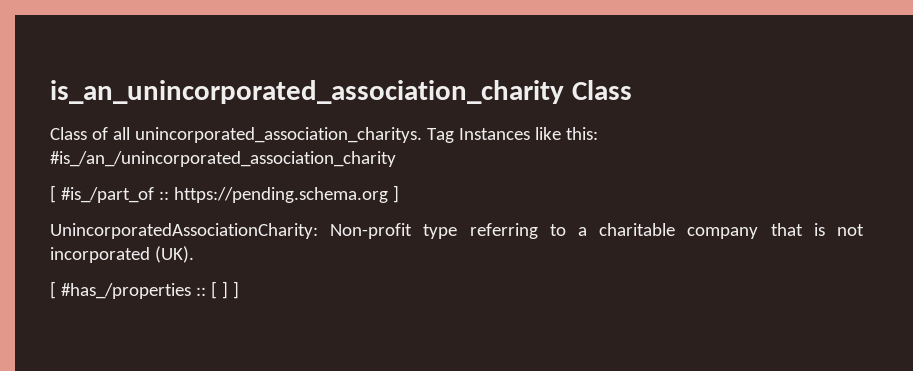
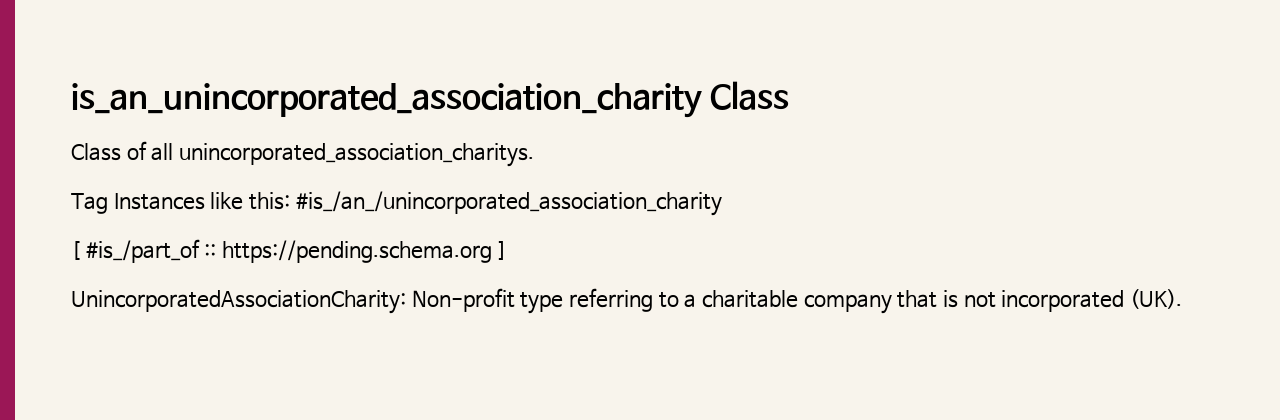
- Class of all unincorporated_association_charitys. Tag Instances like this: #is_/an_/unincorporated_association_charity
+ Class of all unincorporated_association_charitys.
+ Tag Instances like this: #is_/an_/unincorporated_association_charity
- [ #has_/properties :: [ ] ]

